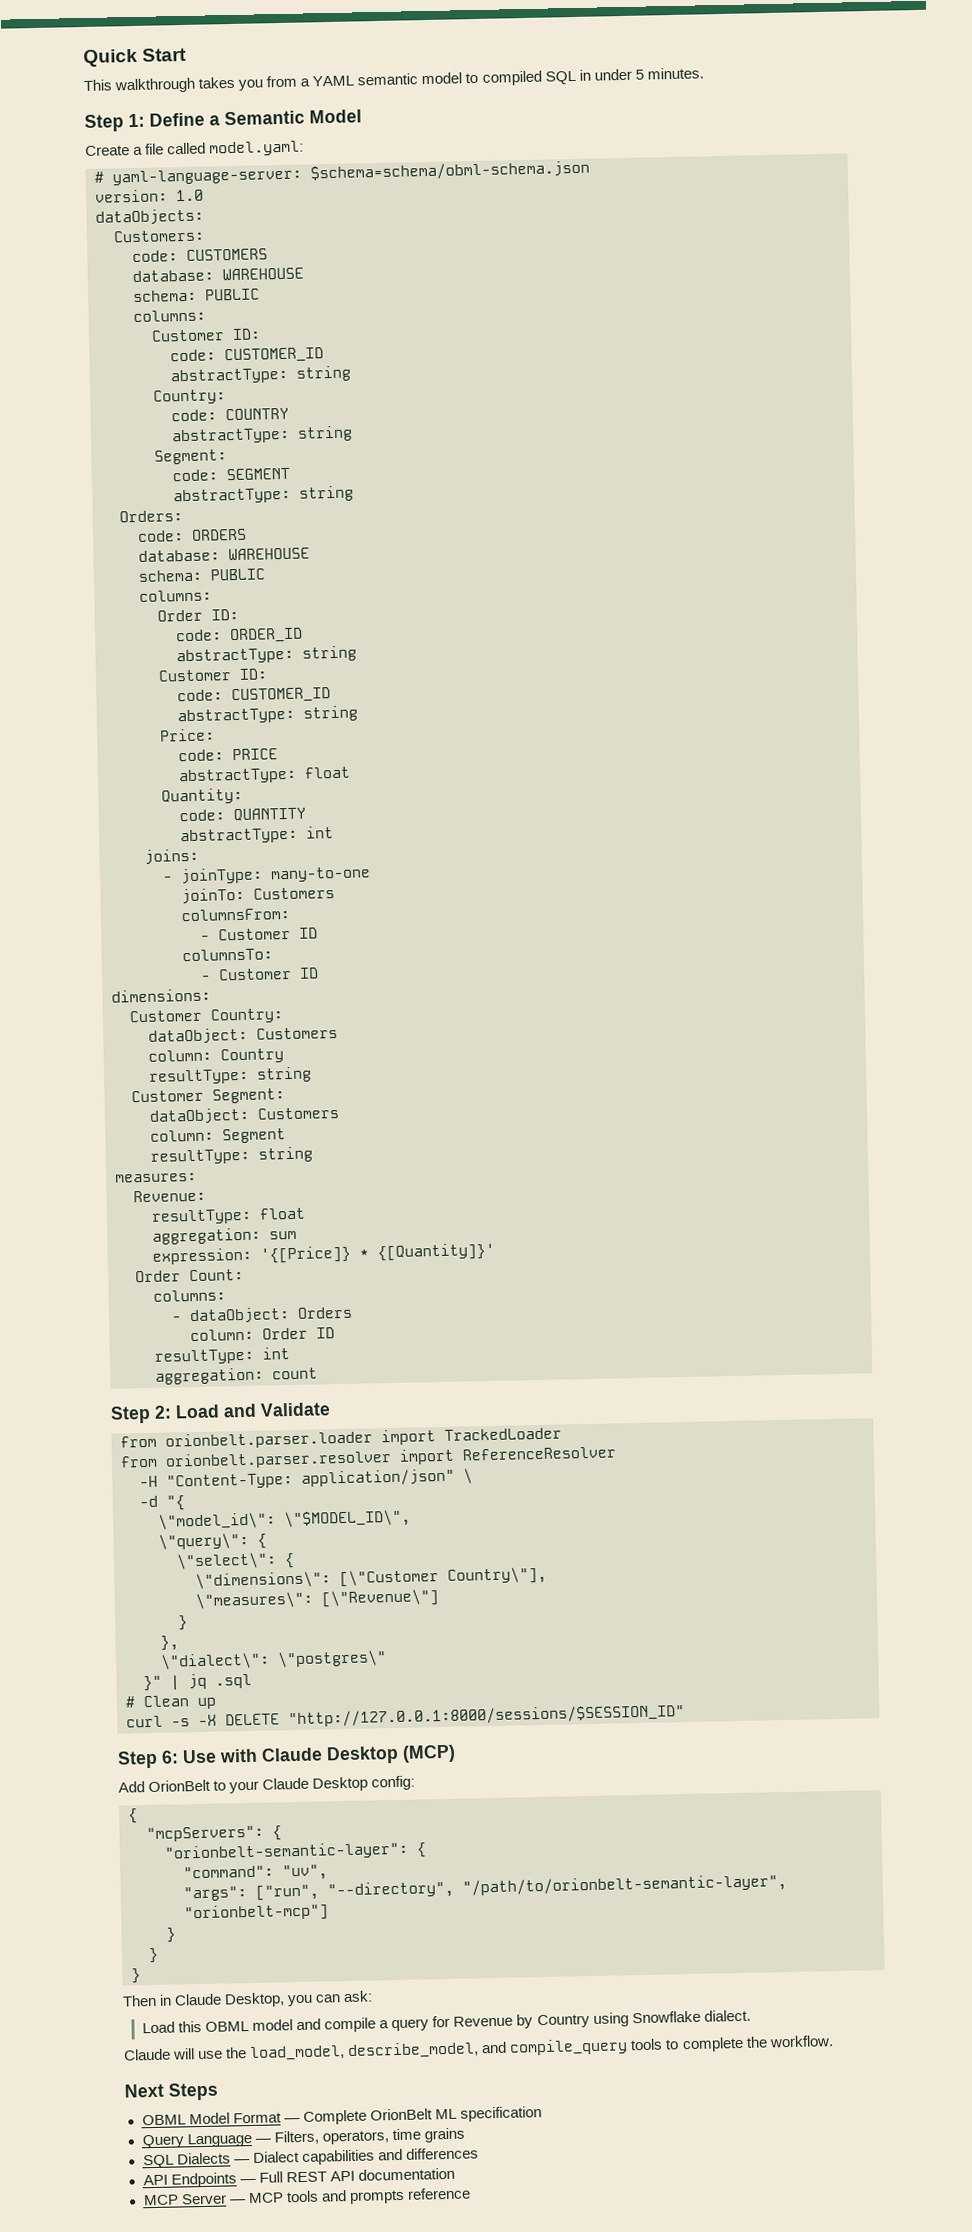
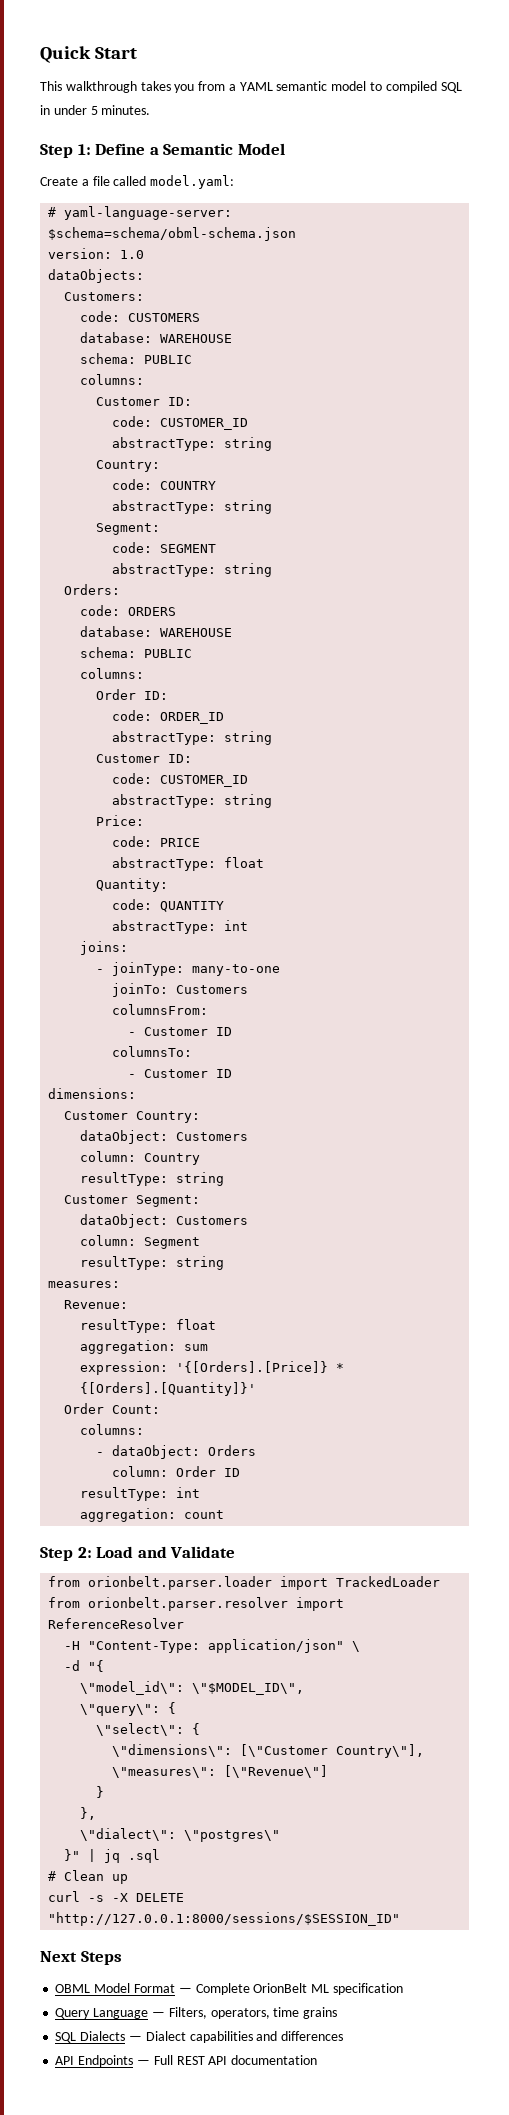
- expression: '{[Price]} * {[Quantity]}'
+ expression: '{[Orders].[Price]} * {[Orders].[Quantity]}'
- Step 6: Use with Claude Desktop (MCP)
- Add OrionBelt to your Claude Desktop config:
- {
- "mcpServers": {
- "orionbelt-semantic-layer": {
- "command": "uv",
- "args": ["run", "--directory", "/path/to/orionbelt-semantic-layer", "orionbelt-mcp"]
- }
- }
- }
- Then in Claude Desktop, you can ask:
- Load this OBML model and compile a query for Revenue by Country using Snowflake dialect.
- Claude will use the load_model, describe_model, and compile_query tools to complete the workflow.
- MCP Server — MCP tools and prompts reference

